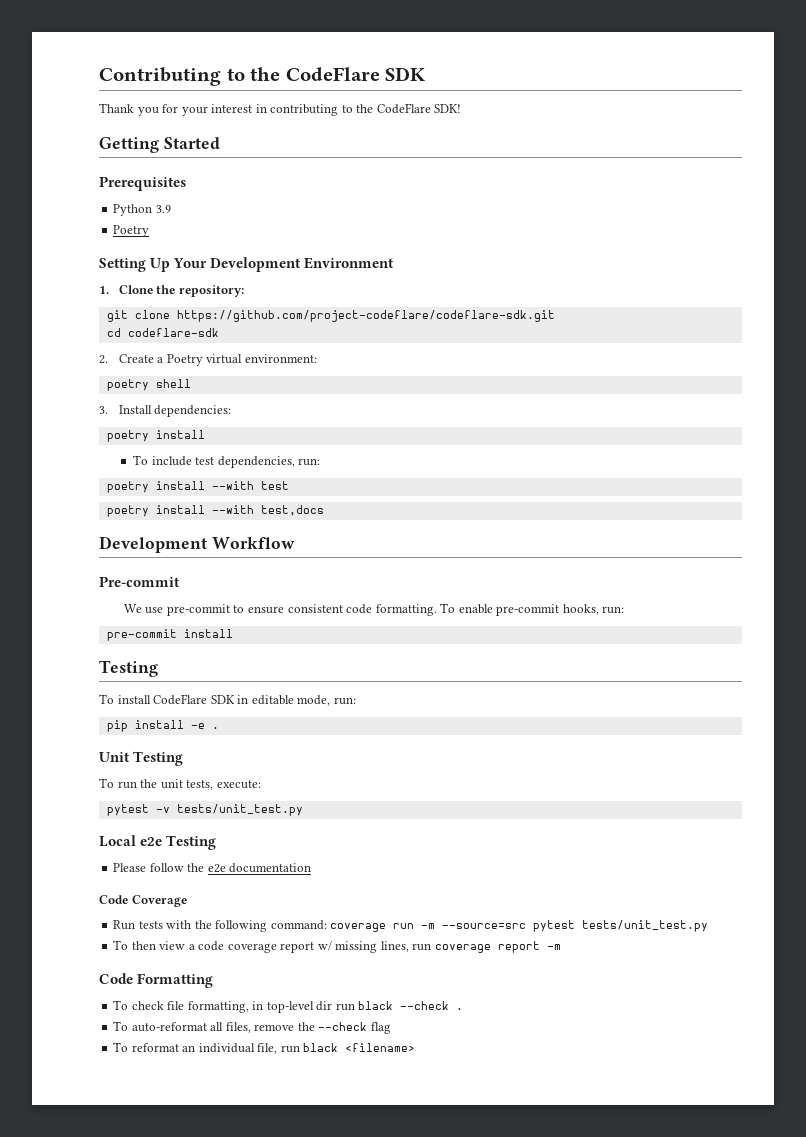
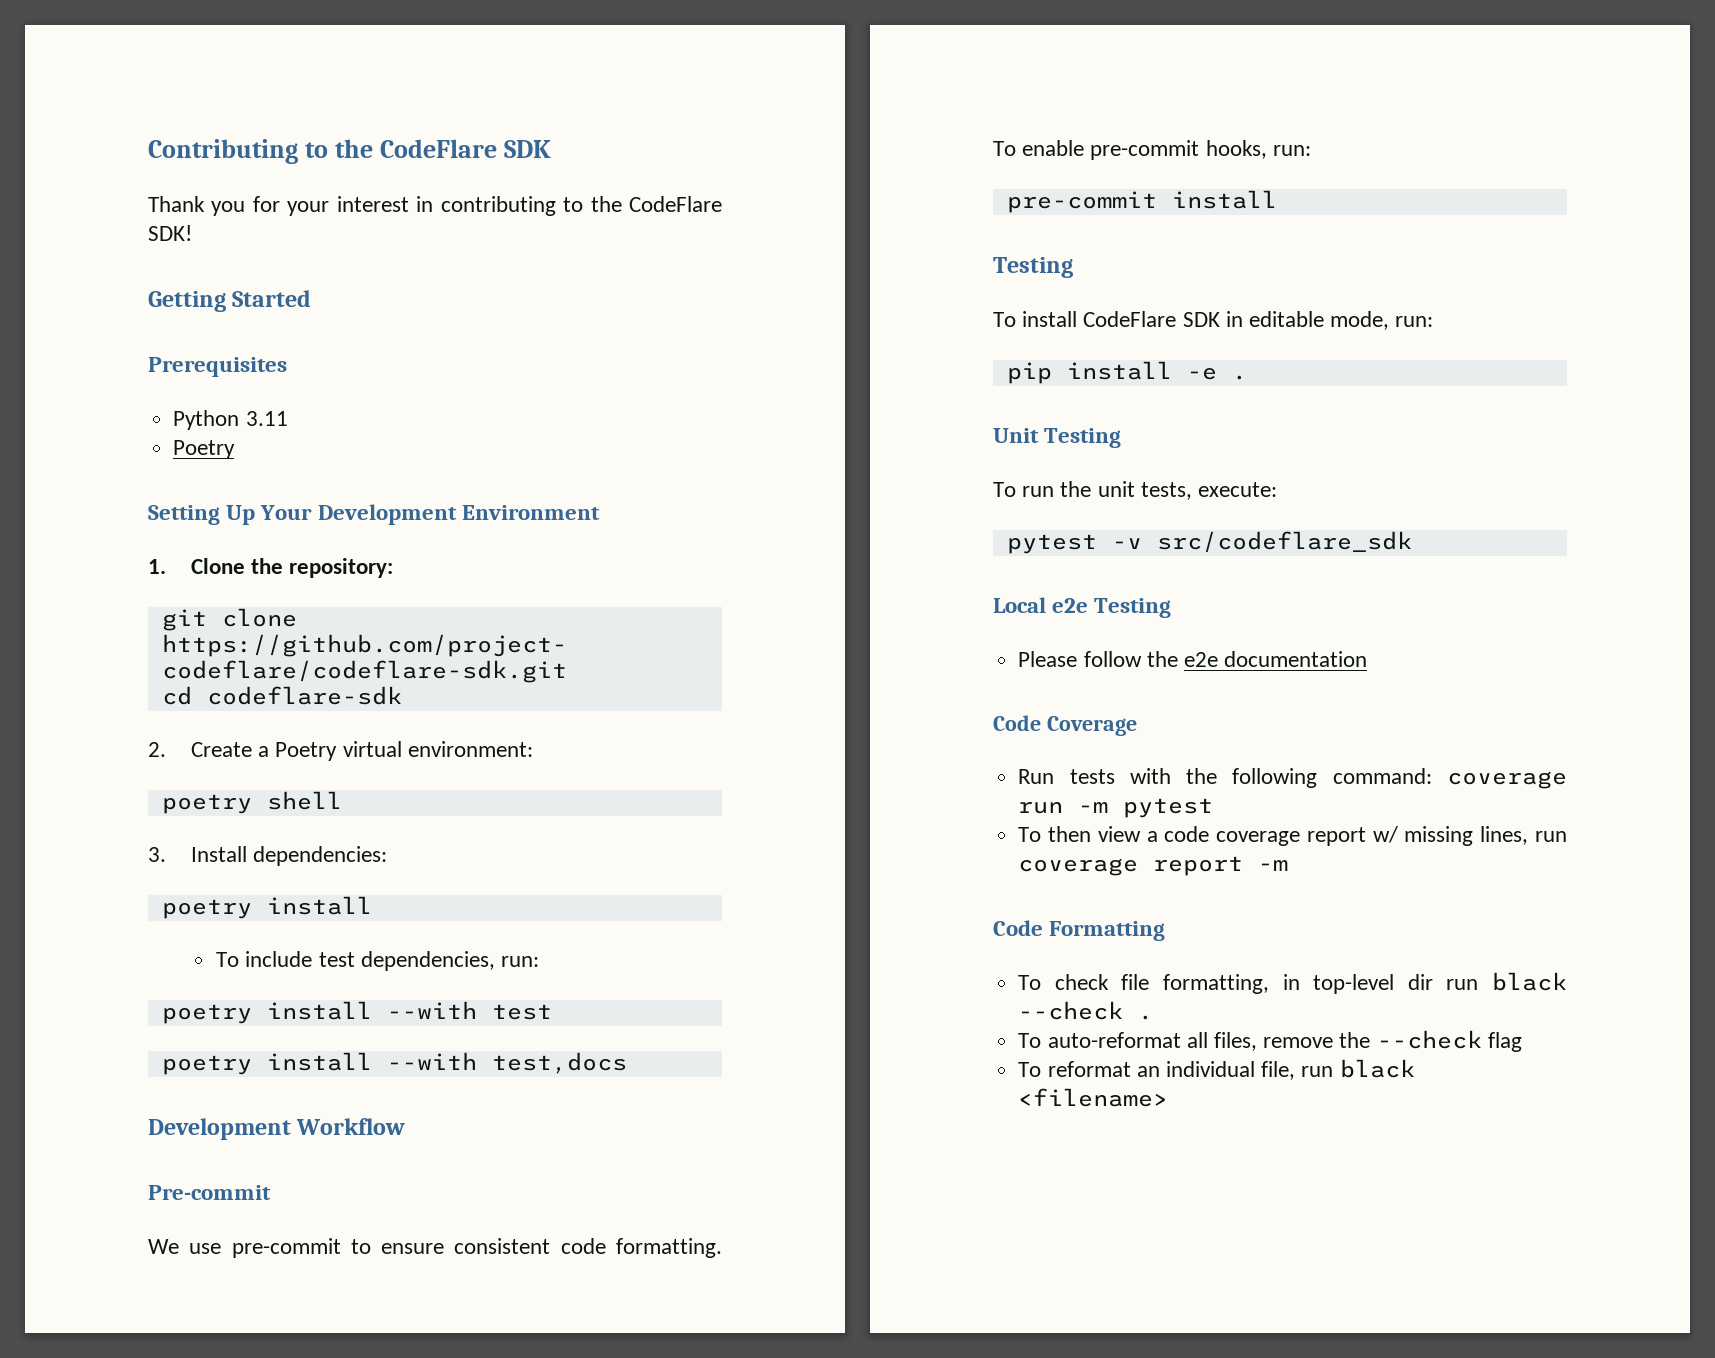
- Python 3.9
+ Python 3.11
- pytest -v tests/unit_test.py
+ pytest -v src/codeflare_sdk
- Run tests with the following command: coverage run -m --source=src pytest tests/unit_test.py
+ Run tests with the following command: coverage run -m pytest

